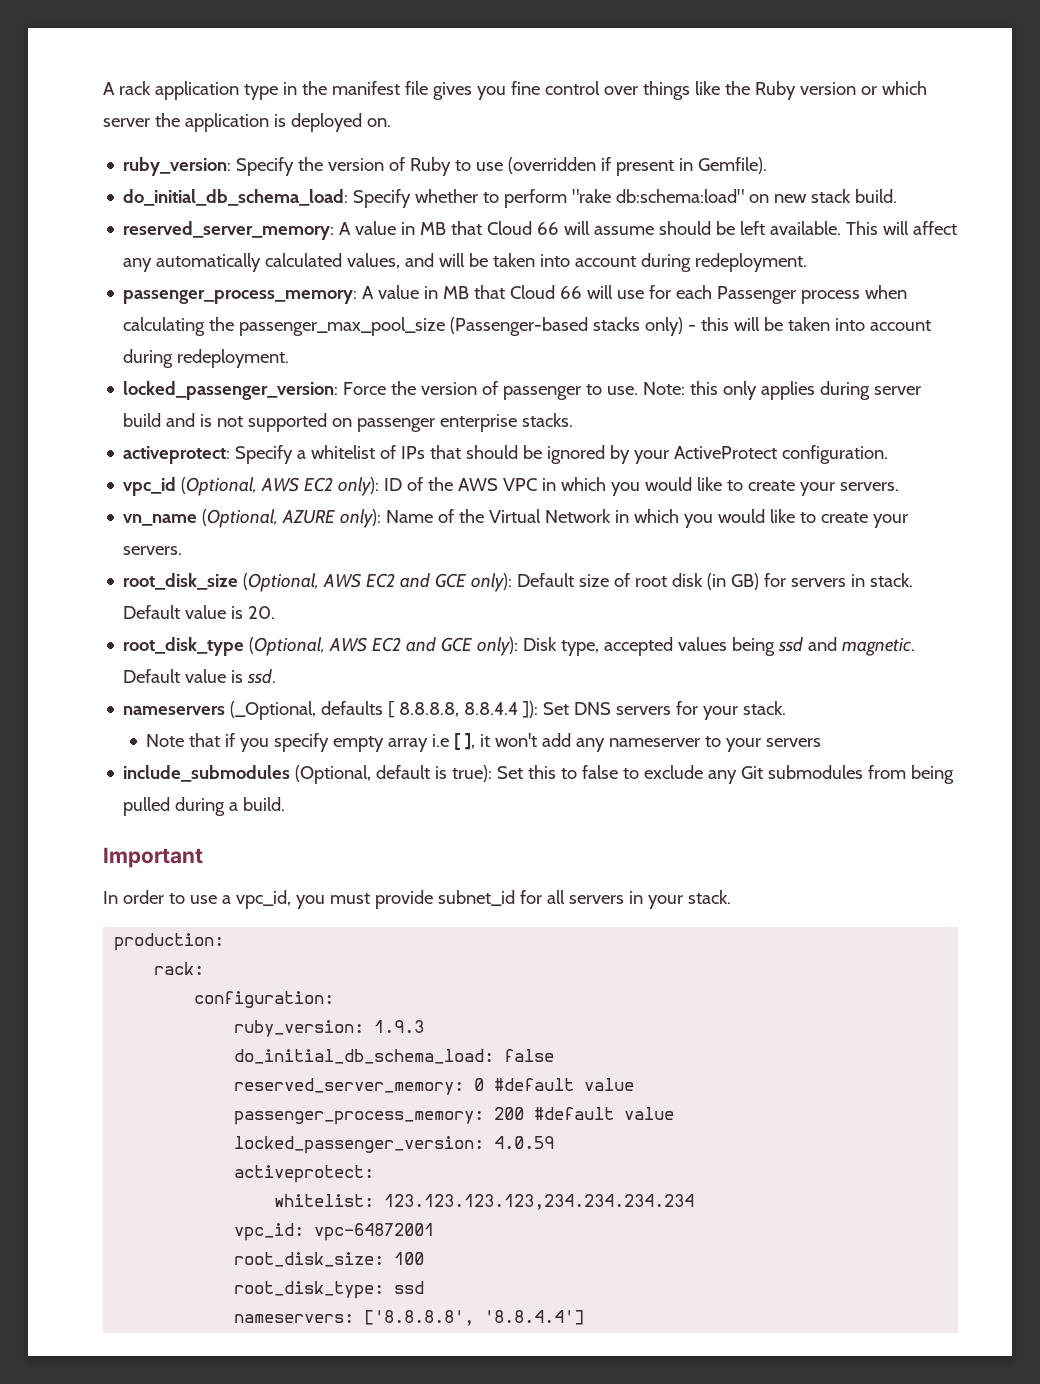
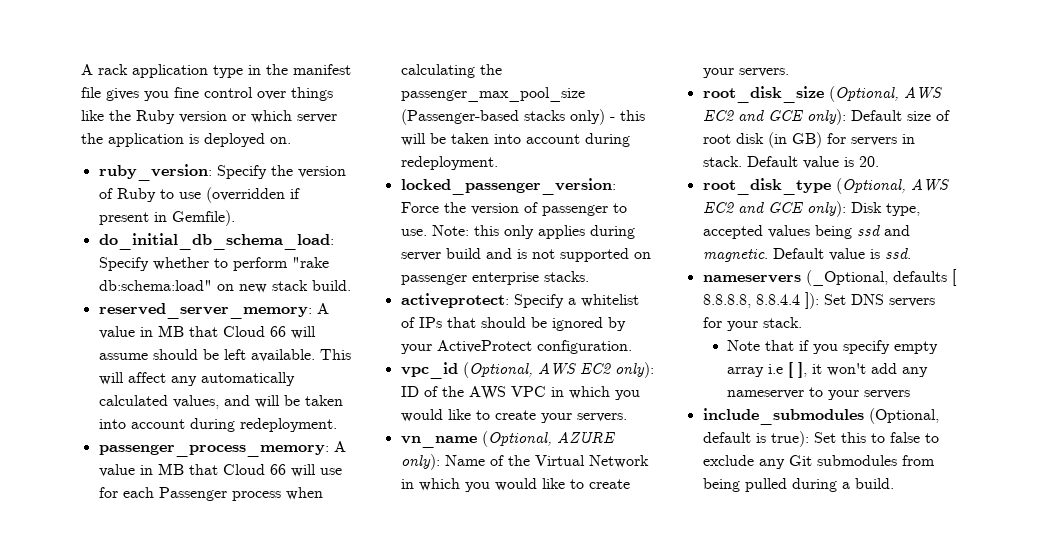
- Important
- In order to use a vpc_id, you must provide subnet_id for all servers in your stack.
- production:
- rack:
- configuration:
- ruby_version: 1.9.3
- do_initial_db_schema_load: false
- reserved_server_memory: 0 #default value
- passenger_process_memory: 200 #default value
- locked_passenger_version: 4.0.59
- activeprotect:
- whitelist: 123.123.123.123,234.234.234.234
- vpc_id: vpc-64872001
- root_disk_size: 100
- root_disk_type: ssd
- nameservers: ['8.8.8.8', '8.8.4.4']

